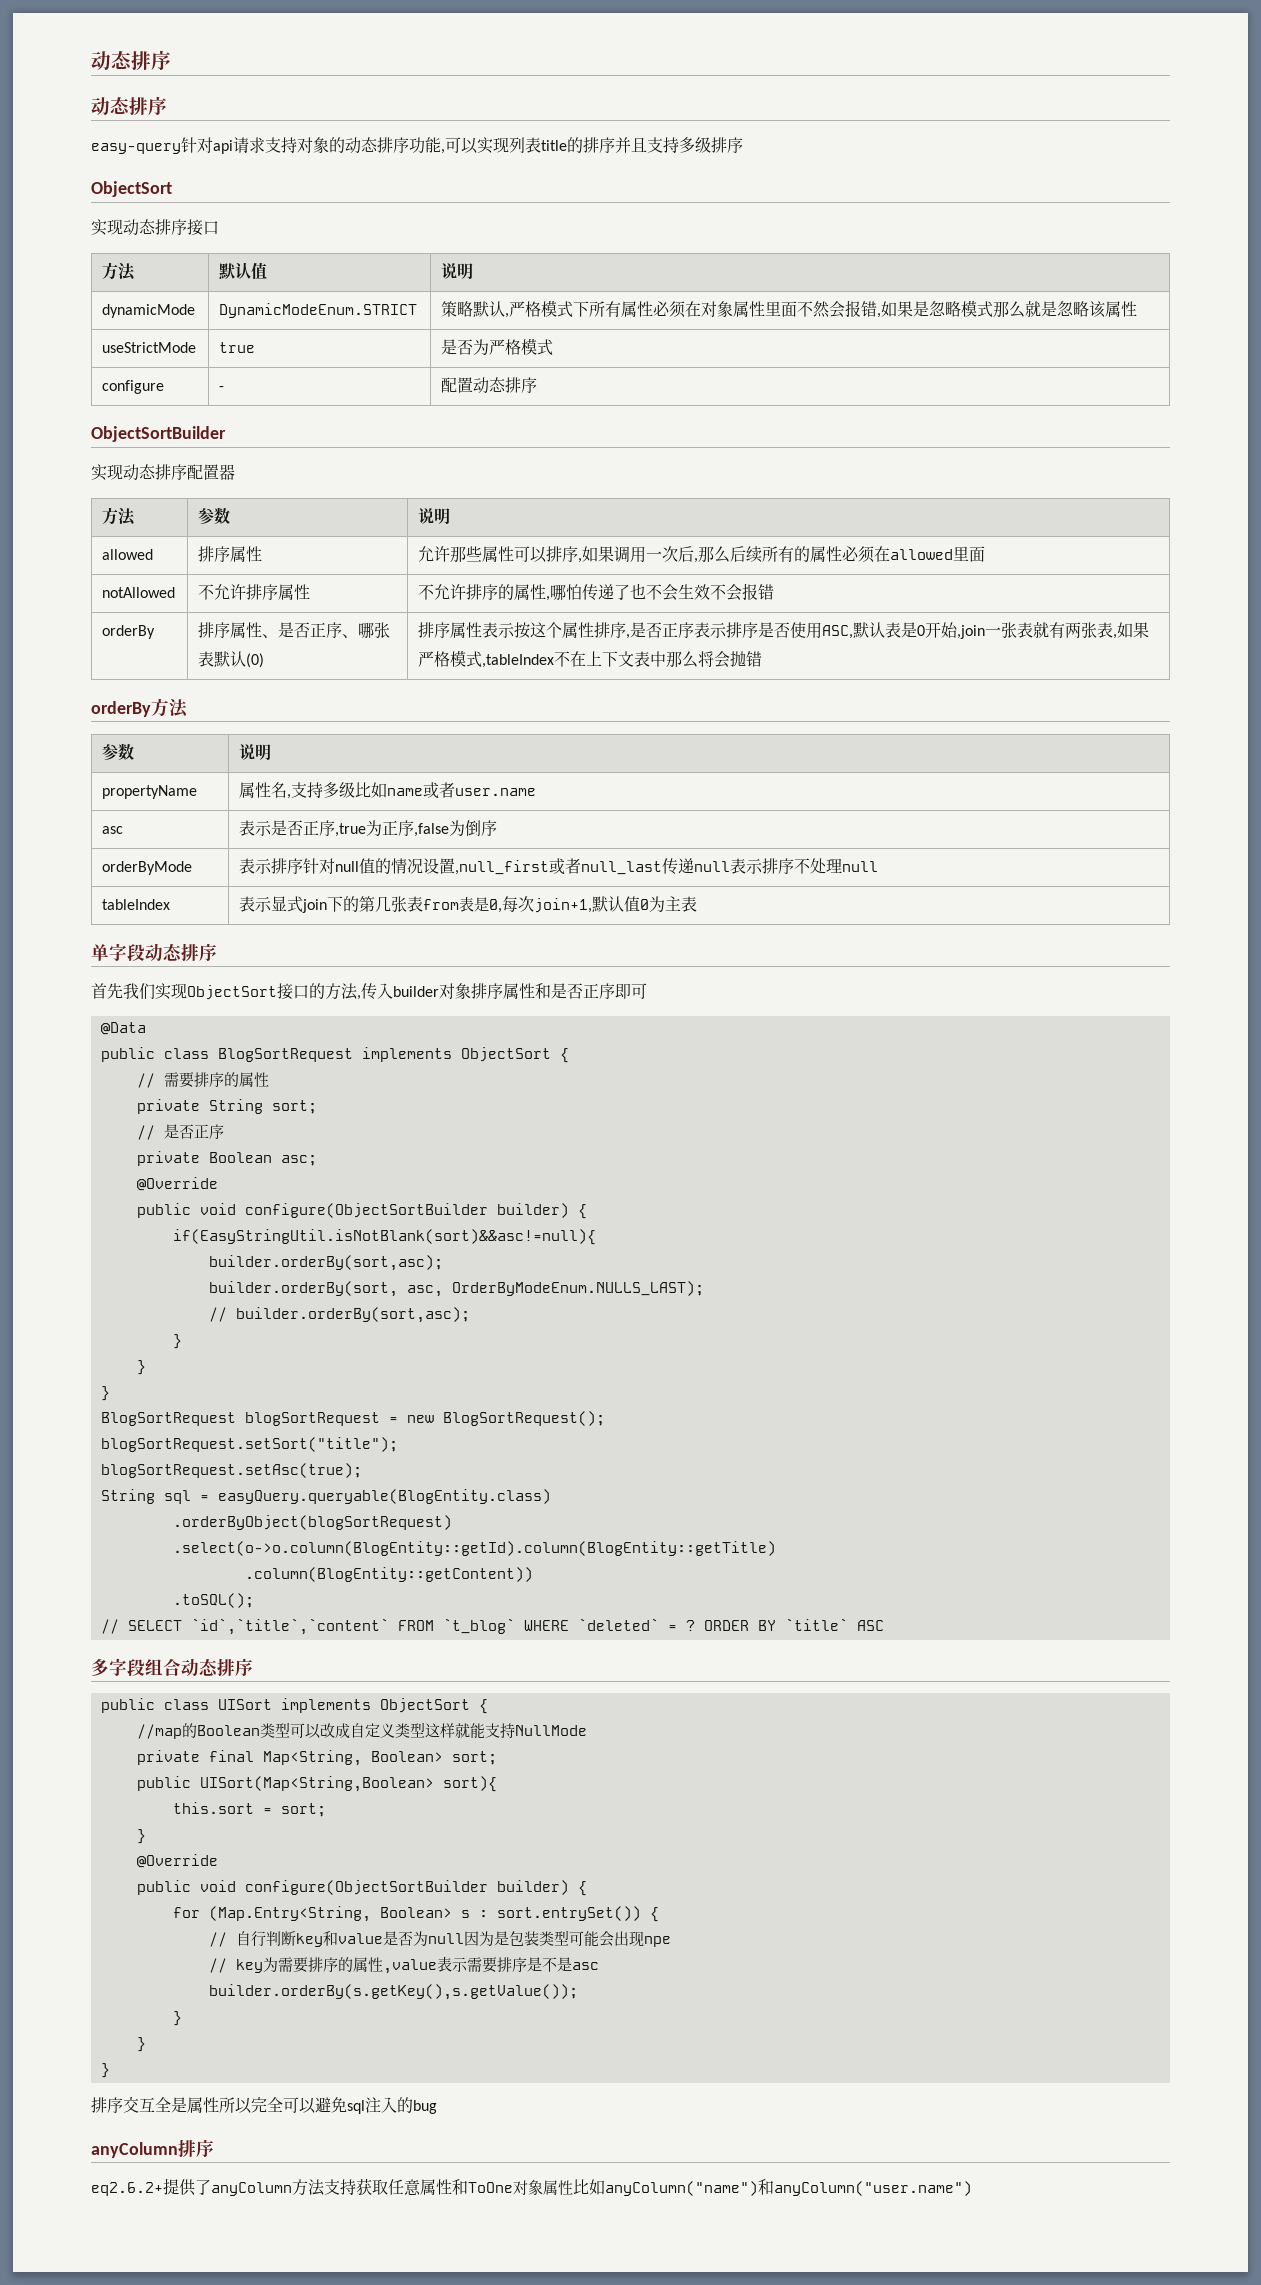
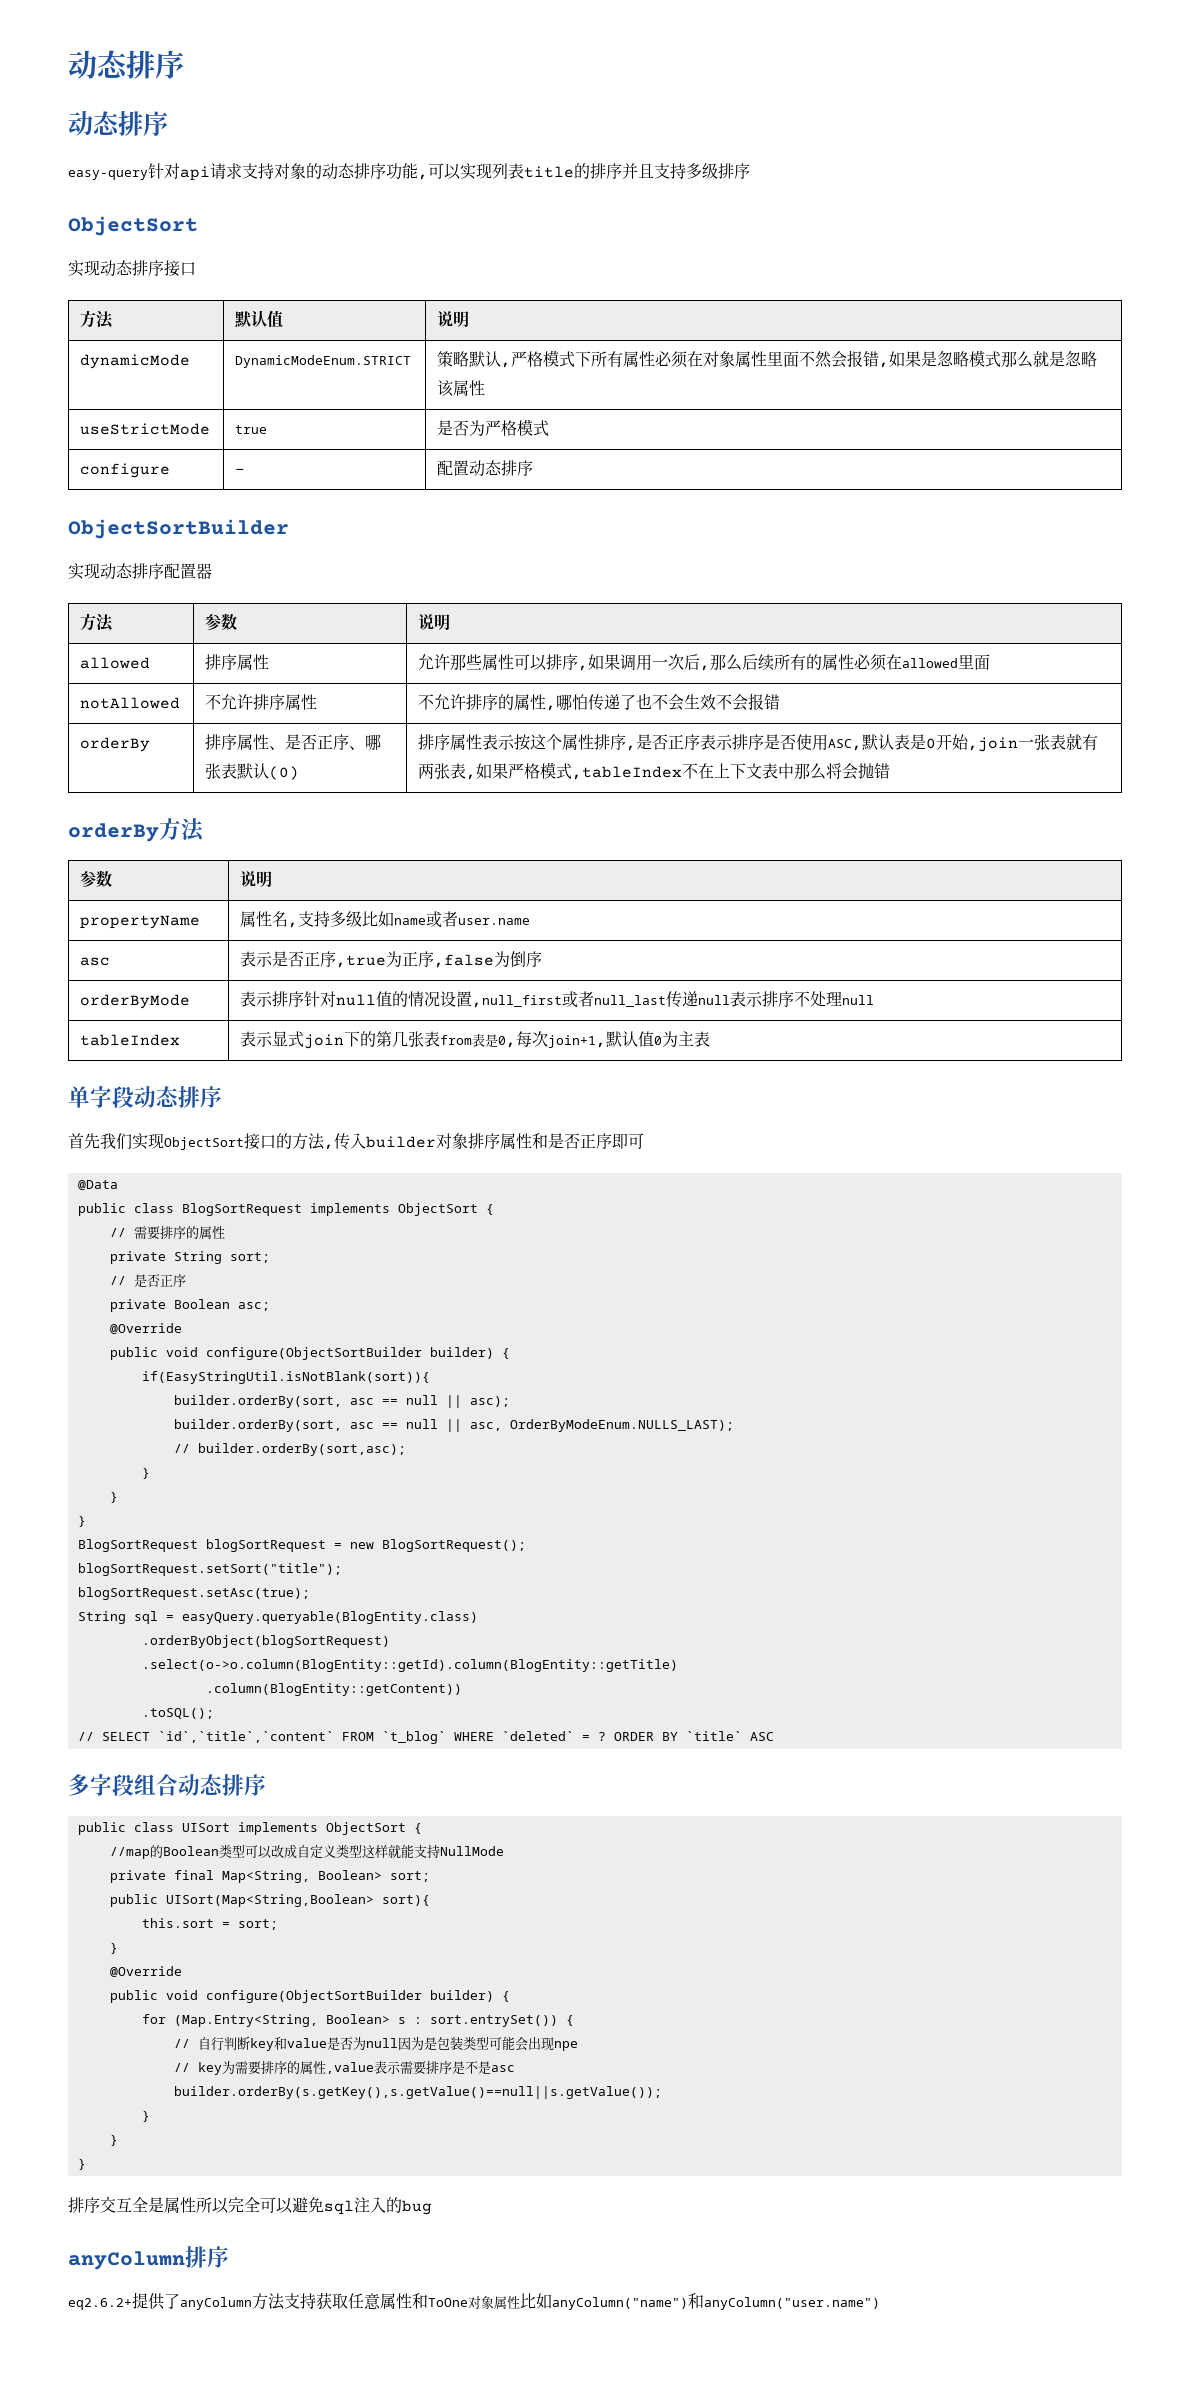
- if(EasyStringUtil.isNotBlank(sort)&&asc!=null){
- builder.orderBy(sort,asc);
- builder.orderBy(sort, asc, OrderByModeEnum.NULLS_LAST);
+ if(EasyStringUtil.isNotBlank(sort)){
+ builder.orderBy(sort, asc == null || asc);
+ builder.orderBy(sort, asc == null || asc, OrderByModeEnum.NULLS_LAST);
- builder.orderBy(s.getKey(),s.getValue());
+ builder.orderBy(s.getKey(),s.getValue()==null||s.getValue());

